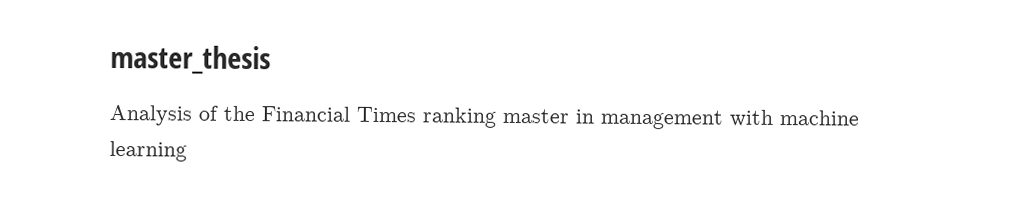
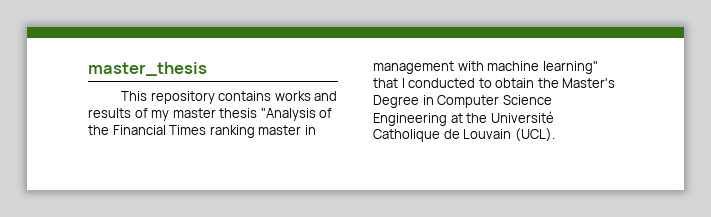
- Analysis of the Financial Times ranking master in management with machine learning
+ This repository contains works and results of my master thesis "Analysis of the Financial Times ranking master in management with machine learning" that I conducted to obtain the Master's Degree in Computer Science Engineering at the Université Catholique de Louvain (UCL).

